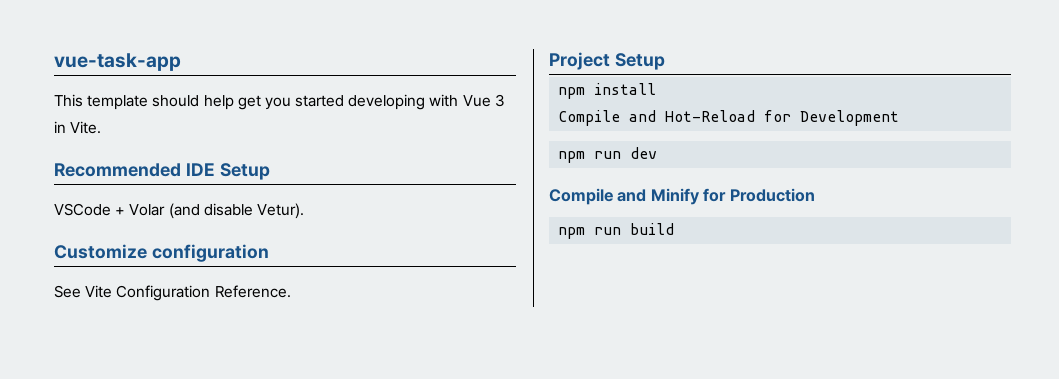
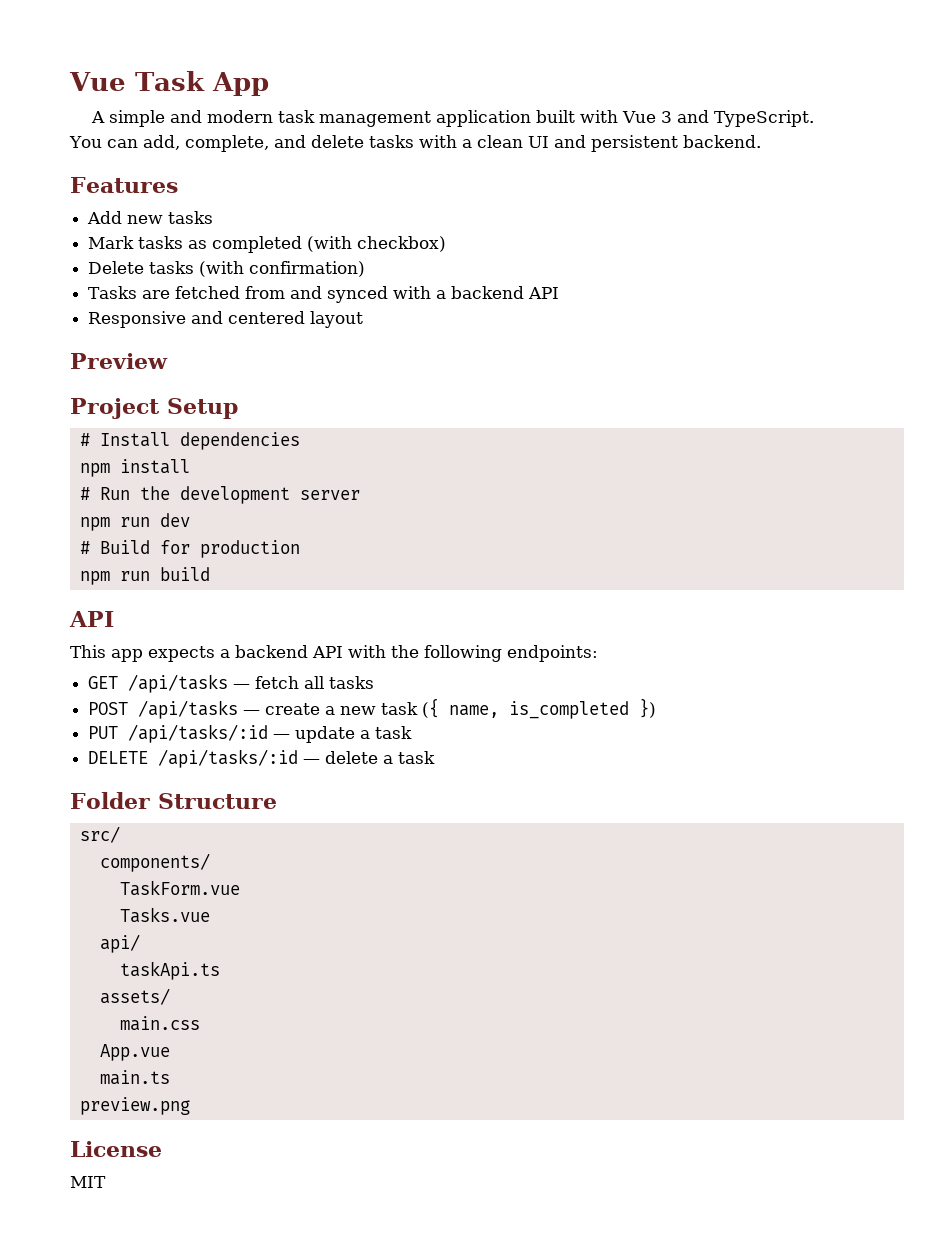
- vue-task-app
- This template should help get you started developing with Vue 3 in Vite.
- Recommended IDE Setup
- VSCode + Volar (and disable Vetur).
- Customize configuration
- See Vite Configuration Reference.
+ Vue Task App
+ A simple and modern task management application built with Vue 3 and TypeScript.
+ You can add, complete, and delete tasks with a clean UI and persistent backend.
+ Features
+ Add new tasks
+ Mark tasks as completed (with checkbox)
+ Delete tasks (with confirmation)
+ Tasks are fetched from and synced with a backend API
+ Responsive and centered layout
+ Preview
+ # Install dependencies
- Compile and Hot-Reload for Development
+ # Run the development server
  npm run dev
- Compile and Minify for Production
+ # Build for production
  npm run build
+ API
+ This app expects a backend API with the following endpoints:
+ GET /api/tasks — fetch all tasks
+ POST /api/tasks — create a new task ({ name, is_completed })
+ PUT /api/tasks/:id — update a task
+ DELETE /api/tasks/:id — delete a task
+ Folder Structure
+ src/
+ components/
+ TaskForm.vue
+ Tasks.vue
+ api/
+ taskApi.ts
+ assets/
+ main.css
+ App.vue
+ main.ts
+ preview.png
+ License
+ MIT

